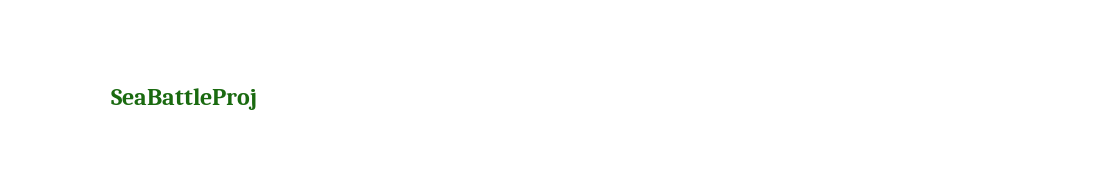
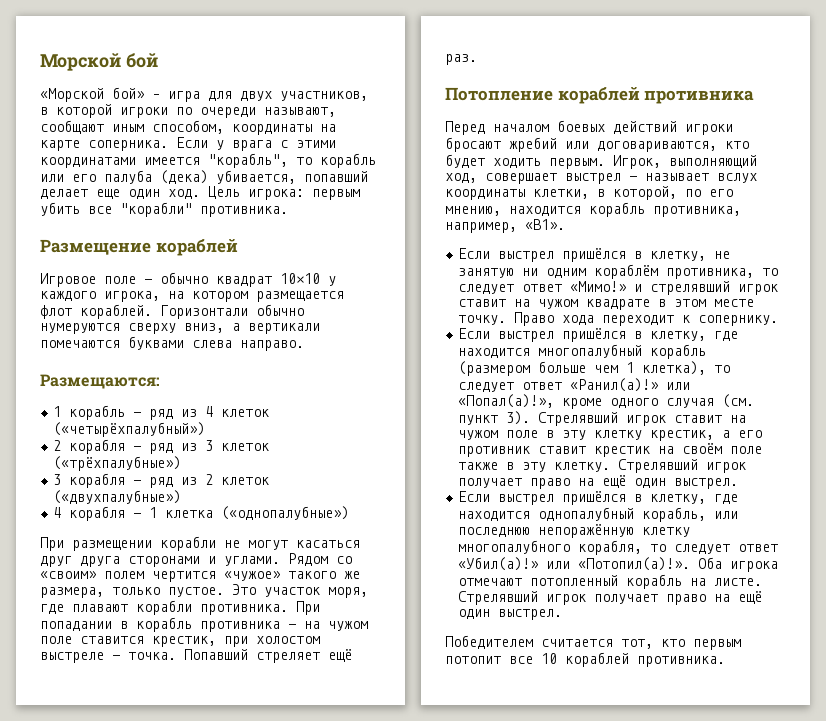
- SeaBattleProj
+ Морской бой
+ «Морской бой» – игра для двух участников, в которой игроки по очереди называют, сообщают иным способом, координаты на карте соперника. Если у врага с этими координатами имеется "корабль", то корабль или его палуба (дека) убивается, попавший делает еще один ход. Цель игрока: первым убить все "корабли" противника.
+ Размещение кораблей
+ Игровое поле — обычно квадрат 10×10 у каждого игрока, на котором размещается флот кораблей. Горизонтали обычно нумеруются сверху вниз, а вертикали помечаются буквами слева направо.
+ Размещаются:
+ 1 корабль — ряд из 4 клеток («четырёхпалубный»)
+ 2 корабля — ряд из 3 клеток («трёхпалубные»)
+ 3 корабля — ряд из 2 клеток («двухпалубные»)
+ 4 корабля — 1 клетка («однопалубные»)
+ При размещении корабли не могут касаться друг друга сторонами и углами. Рядом со «своим» полем чертится «чужое» такого же размера, только пустое. Это участок моря, где плавают корабли противника. При попадании в корабль противника — на чужом поле ставится крестик, при холостом выстреле — точка. Попавший стреляет ещё раз.
+ Потопление кораблей противника
+ Перед началом боевых действий игроки бросают жребий или договариваются, кто будет ходить первым. Игрок, выполняющий ход, совершает выстрел — называет вслух координаты клетки, в которой, по его мнению, находится корабль противника, например, «В1».
+ Если выстрел пришёлся в клетку, не занятую ни одним кораблём противника, то следует ответ «Мимо!» и стрелявший игрок ставит на чужом квадрате в этом месте точку. Право хода переходит к сопернику.
+ Если выстрел пришёлся в клетку, где находится многопалубный корабль (размером больше чем 1 клетка), то следует ответ «Ранил(а)!» или «Попал(а)!», кроме одного случая (см. пункт 3). Стрелявший игрок ставит на чужом поле в эту клетку крестик, а его противник ставит крестик на своём поле также в эту клетку. Стрелявший игрок получает право на ещё один выстрел.
+ Если выстрел пришёлся в клетку, где находится однопалубный корабль, или последнюю непоражённую клетку многопалубного корабля, то следует ответ «Убил(а)!» или «Потопил(а)!». Оба игрока отмечают потопленный корабль на листе. Стрелявший игрок получает право на ещё один выстрел.
+ Победителем считается тот, кто первым потопит все 10 кораблей противника.

